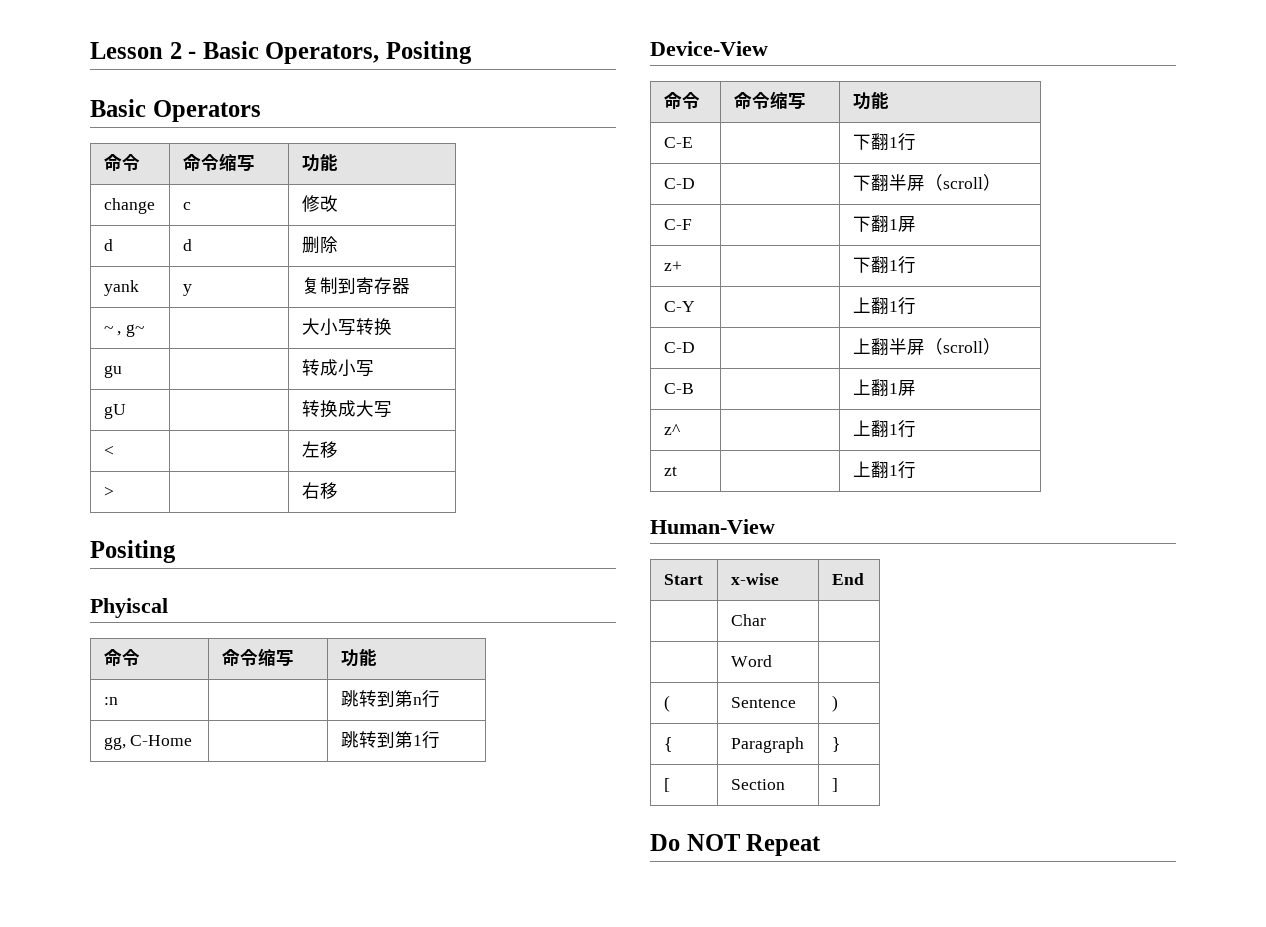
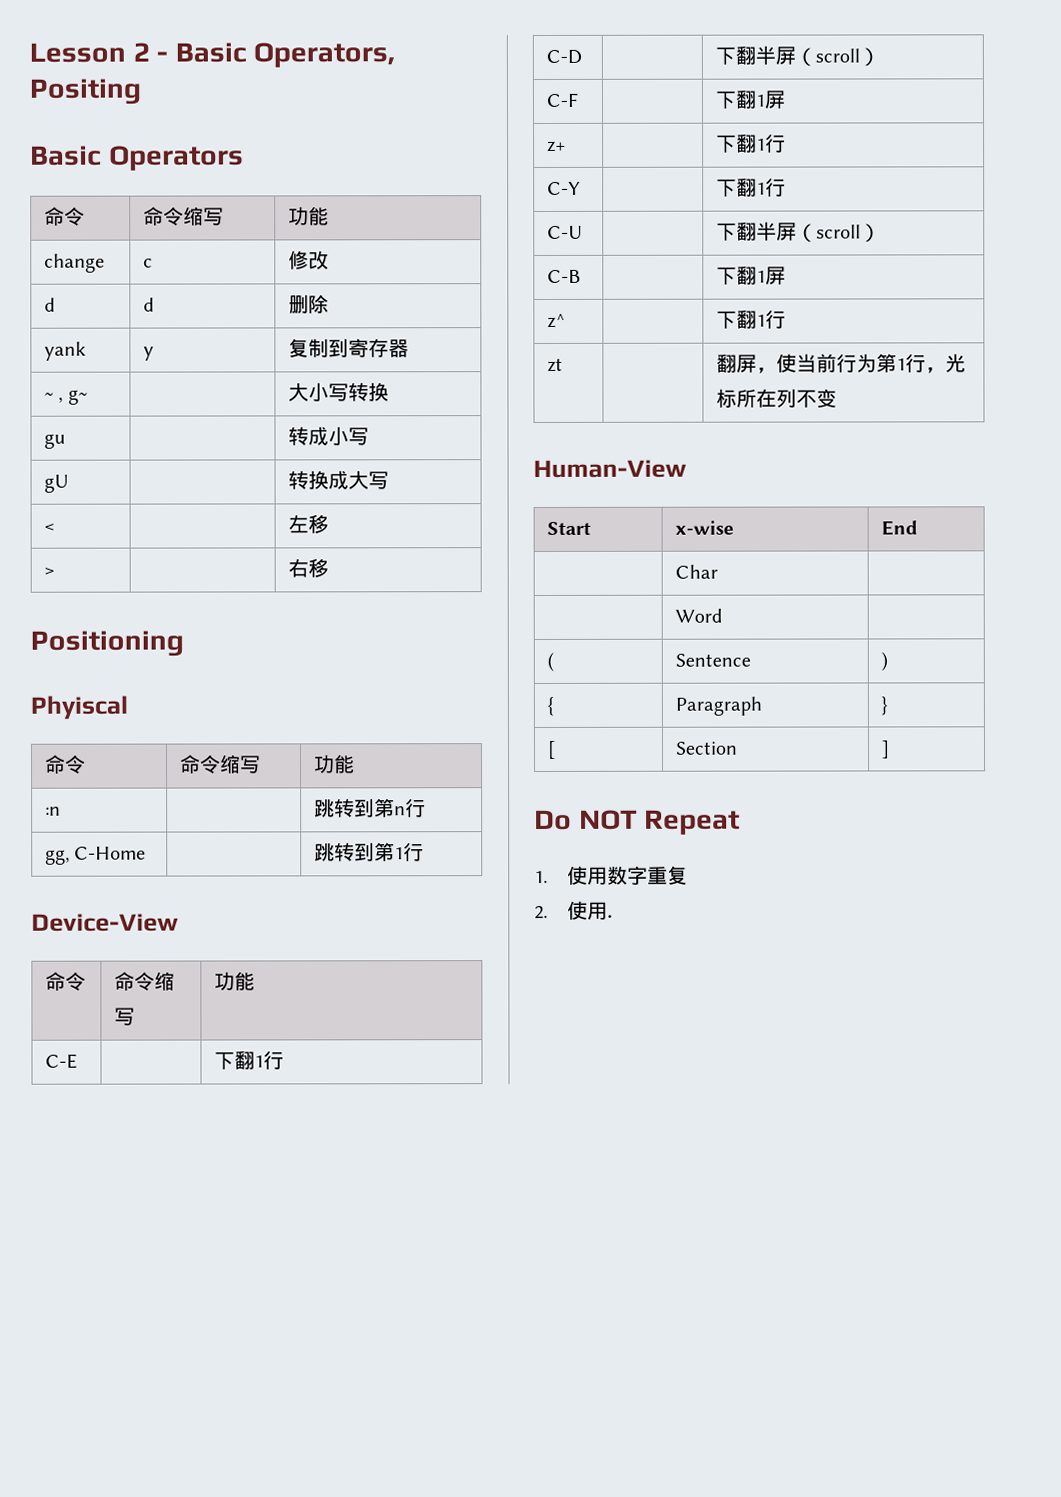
  > | | 右移
- Positing
+ Positioning
- C-Y | | 上翻1行
- C-D | | 上翻半屏（scroll）
+ C-Y | | 下翻1行
+ C-U | | 下翻半屏（scroll）
- C-B | | 上翻1屏
+ C-B | | 下翻1屏
- z^ | | 上翻1行
+ z^ | | 下翻1行
- zt | | 上翻1行
+ zt | | 翻屏，使当前行为第1行，光标所在列不变
+ 1.使用数字重复
+ 2.使用.

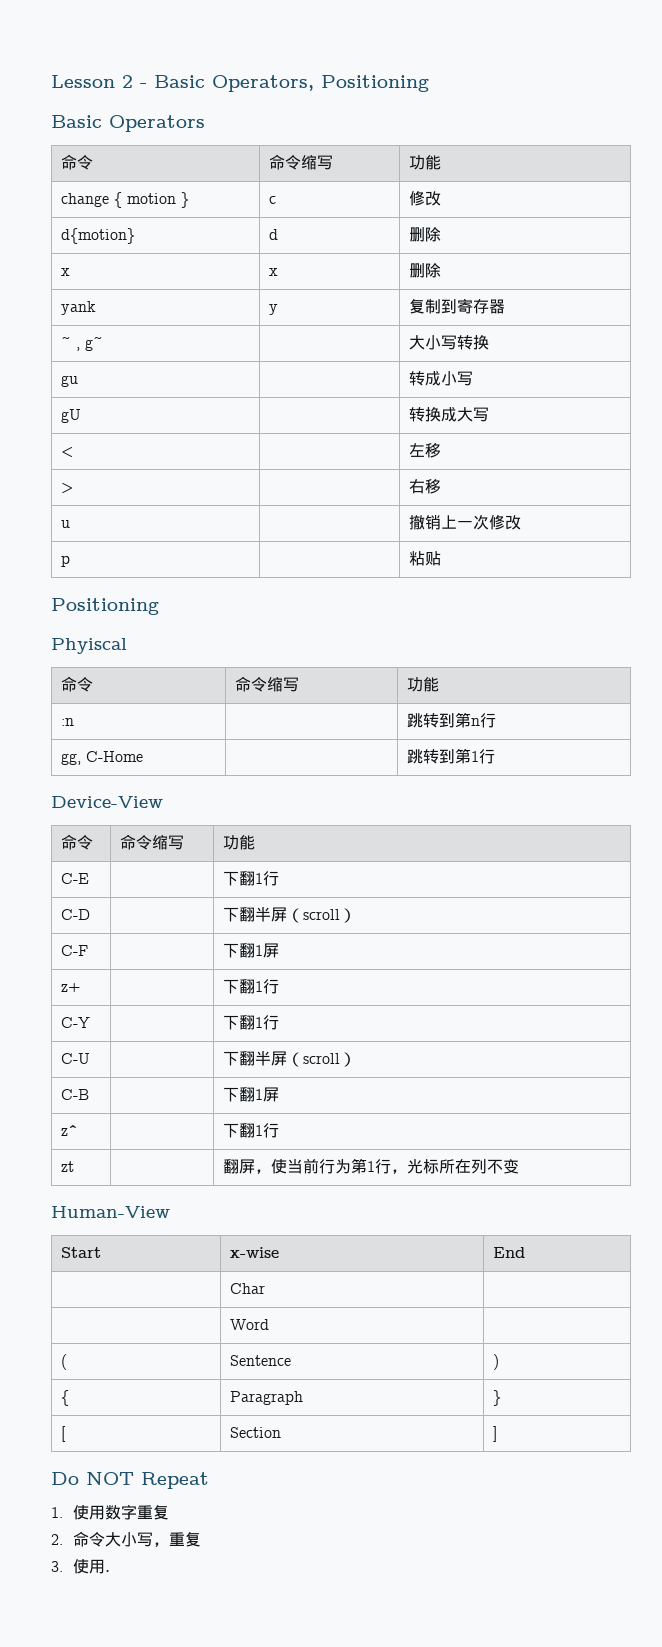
- Lesson 2 - Basic Operators, Positing
+ Lesson 2 - Basic Operators, Positioning
- change | c | 修改
+ change { motion } | c | 修改
- d | d | 删除
+ d{motion} | d | 删除
+ x | x | 删除
+ u | | 撤销上一次修改
+ p | | 粘贴
- 2.使用.
+ 2.命令大小写，重复
+ 3.使用.

